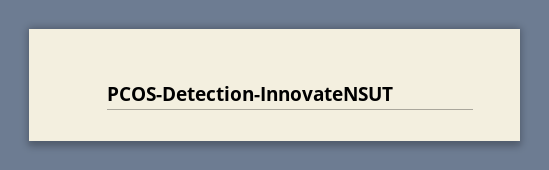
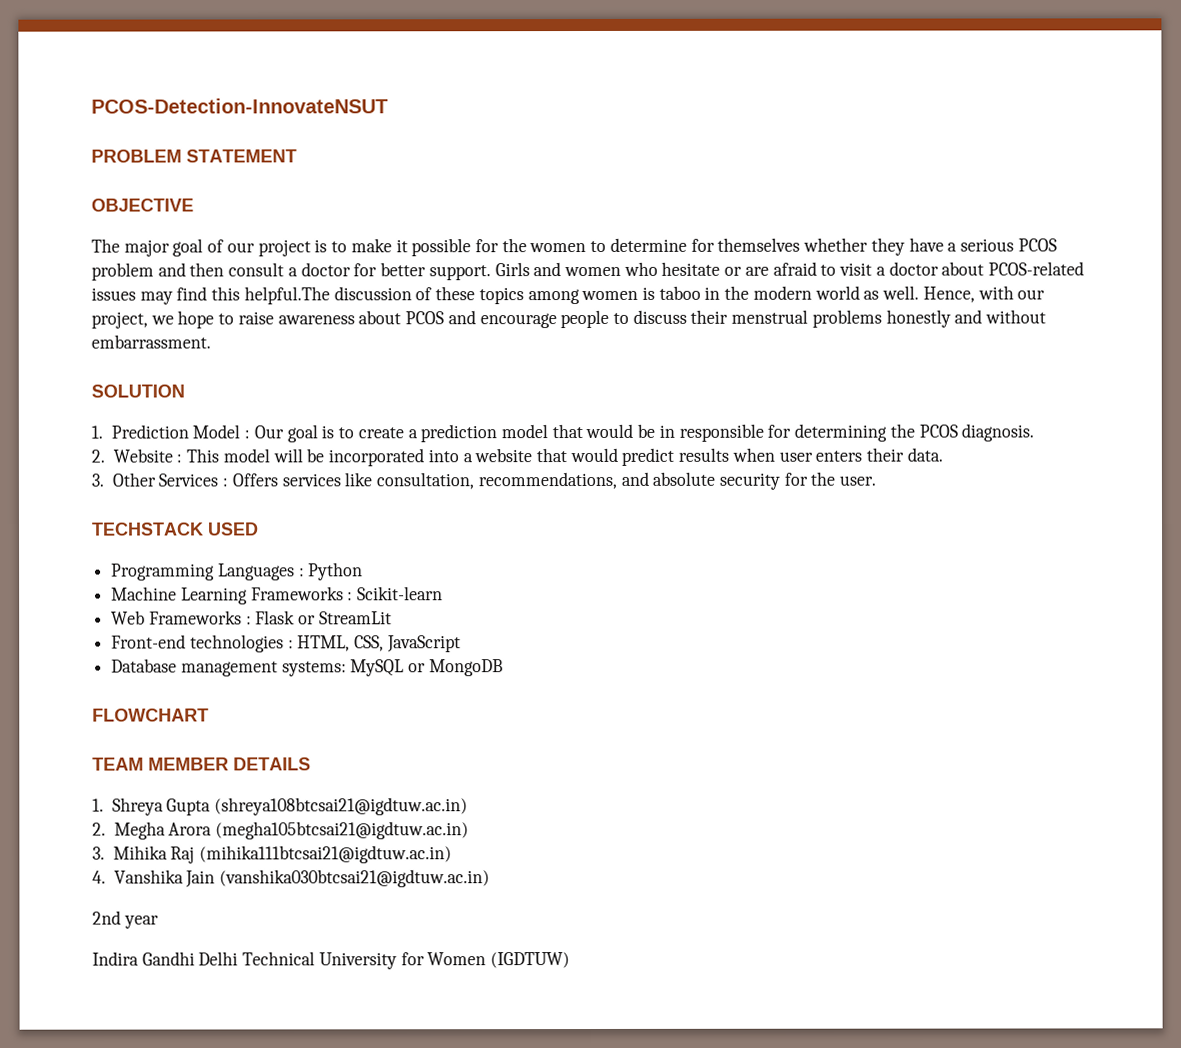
+ PROBLEM STATEMENT
+ OBJECTIVE
+ The major goal of our project is to make it possible for the women to determine for themselves whether they have a serious PCOS problem and then consult a doctor for better support. Girls and women who hesitate or are afraid to visit a doctor about PCOS-related issues may find this helpful.The discussion of these topics among women is taboo in the modern world as well. Hence, with our project, we hope to raise awareness about PCOS and encourage people to discuss their menstrual problems honestly and without embarrassment.
+ SOLUTION
+ 1. Prediction Model : Our goal is to create a prediction model that would be in responsible for determining the PCOS diagnosis.
+ 2. Website : This model will be incorporated into a website that would predict results when user enters their data.
+ 3. Other Services : Offers services like consultation, recommendations, and absolute security for the user.
+ TECHSTACK USED
+ Programming Languages : Python
+ Machine Learning Frameworks : Scikit-learn
+ Web Frameworks : Flask or StreamLit
+ Front-end technologies : HTML, CSS, JavaScript
+ Database management systems: MySQL or MongoDB
+ FLOWCHART
+ TEAM MEMBER DETAILS
+ 1. Shreya Gupta (shreya108btcsai21@igdtuw.ac.in)
+ 2. Megha Arora (megha105btcsai21@igdtuw.ac.in)
+ 3. Mihika Raj (mihika111btcsai21@igdtuw.ac.in)
+ 4. Vanshika Jain (vanshika030btcsai21@igdtuw.ac.in)
+ 2nd year
+ Indira Gandhi Delhi Technical University for Women (IGDTUW)

